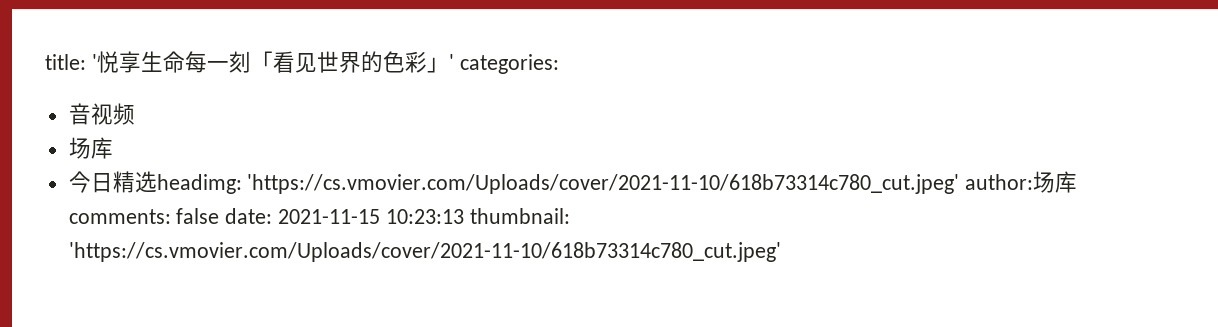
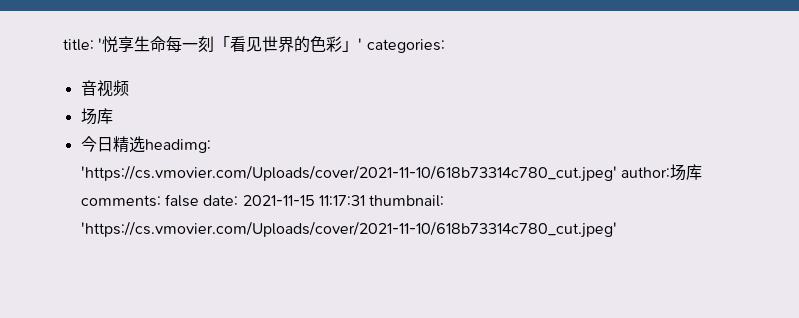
- 今日精选headimg: 'https://cs.vmovier.com/Uploads/cover/2021-11-10/618b73314c780_cut.jpeg' author:场库comments: false date: 2021-11-15 10:23:13 thumbnail: 'https://cs.vmovier.com/Uploads/cover/2021-11-10/618b73314c780_cut.jpeg'
+ 今日精选headimg: 'https://cs.vmovier.com/Uploads/cover/2021-11-10/618b73314c780_cut.jpeg' author:场库comments: false date: 2021-11-15 11:17:31 thumbnail: 'https://cs.vmovier.com/Uploads/cover/2021-11-10/618b73314c780_cut.jpeg'

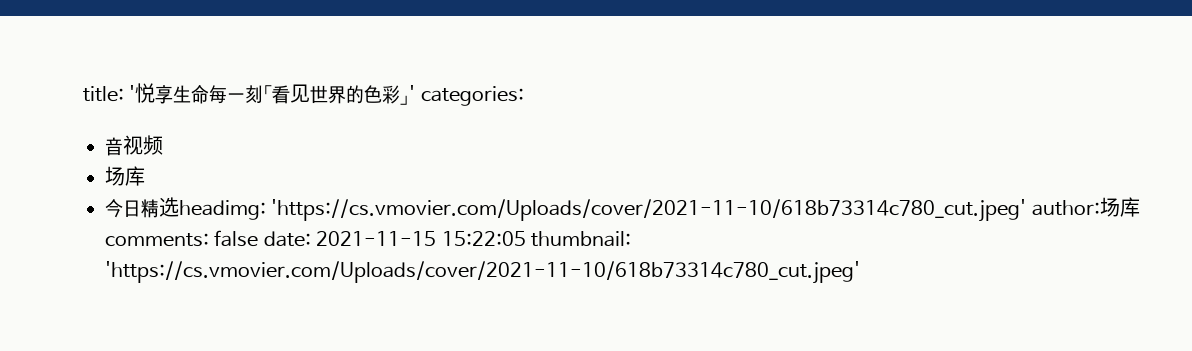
- 今日精选headimg: 'https://cs.vmovier.com/Uploads/cover/2021-11-10/618b73314c780_cut.jpeg' author:场库comments: false date: 2021-11-15 11:17:31 thumbnail: 'https://cs.vmovier.com/Uploads/cover/2021-11-10/618b73314c780_cut.jpeg'
+ 今日精选headimg: 'https://cs.vmovier.com/Uploads/cover/2021-11-10/618b73314c780_cut.jpeg' author:场库comments: false date: 2021-11-15 15:22:05 thumbnail: 'https://cs.vmovier.com/Uploads/cover/2021-11-10/618b73314c780_cut.jpeg'

